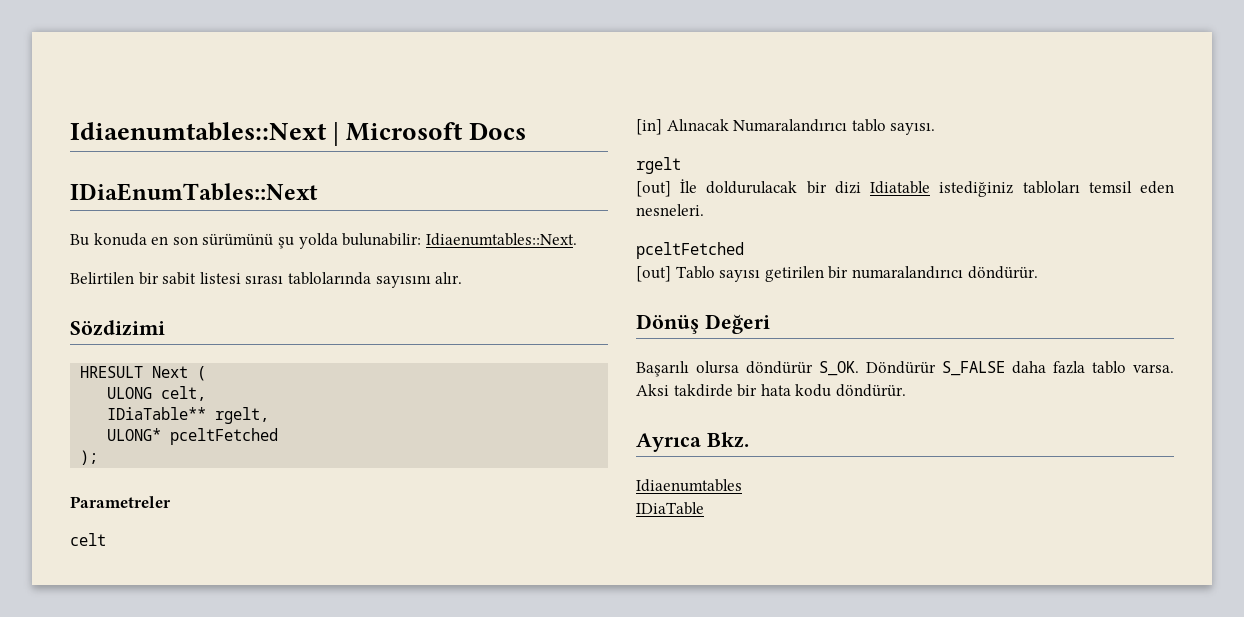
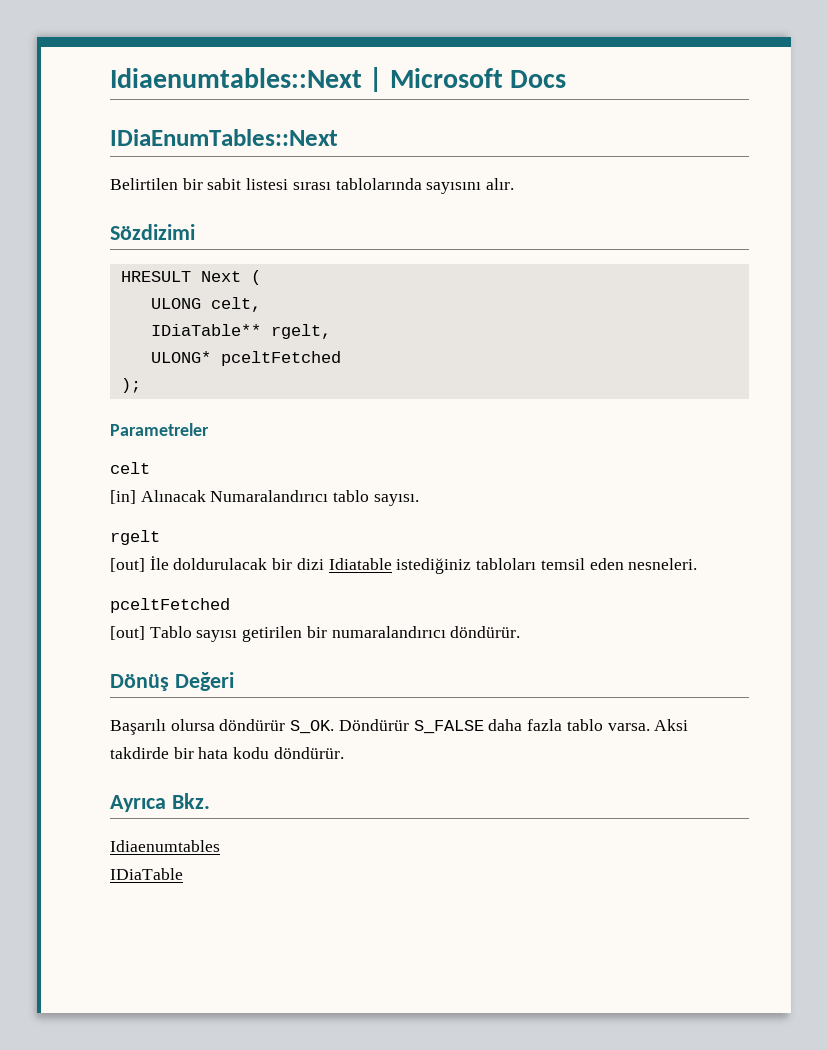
- Bu konuda en son sürümünü şu yolda bulunabilir: Idiaenumtables::Next.

